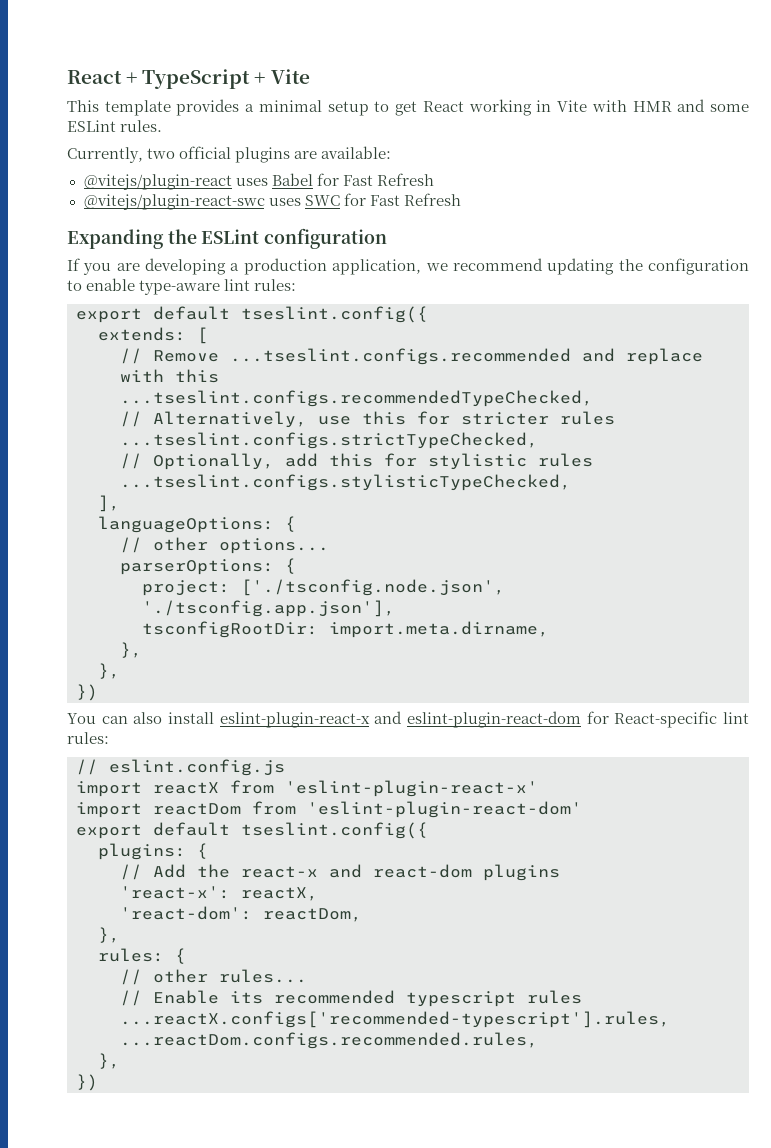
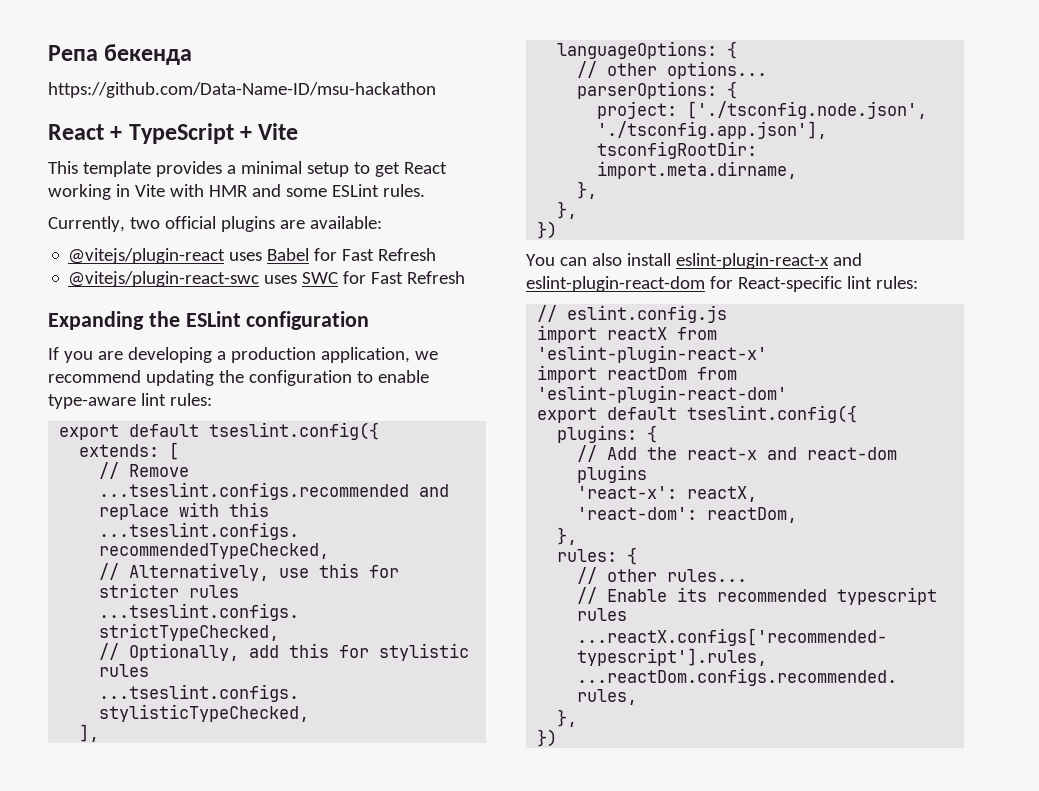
+ Репа бекенда
+ https://github.com/Data-Name-ID/msu-hackathon

